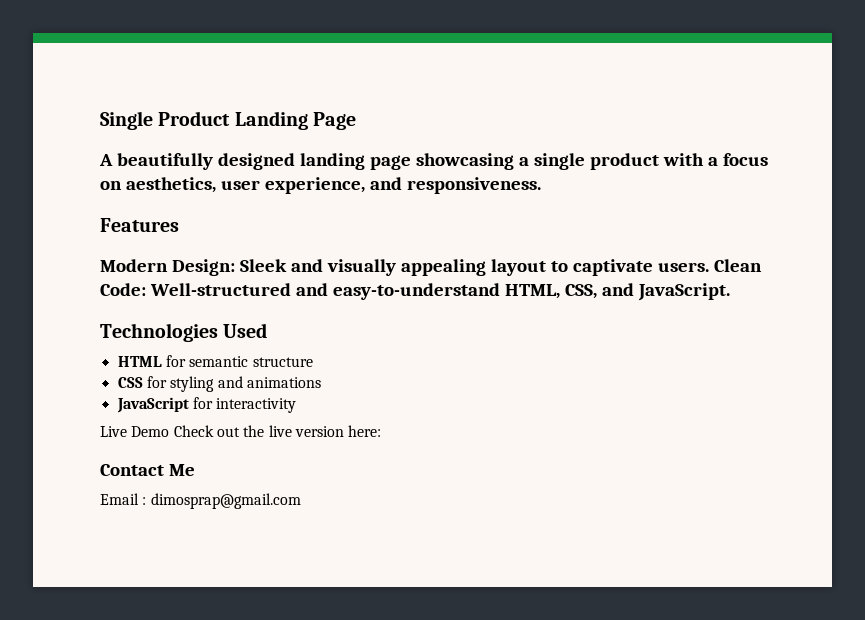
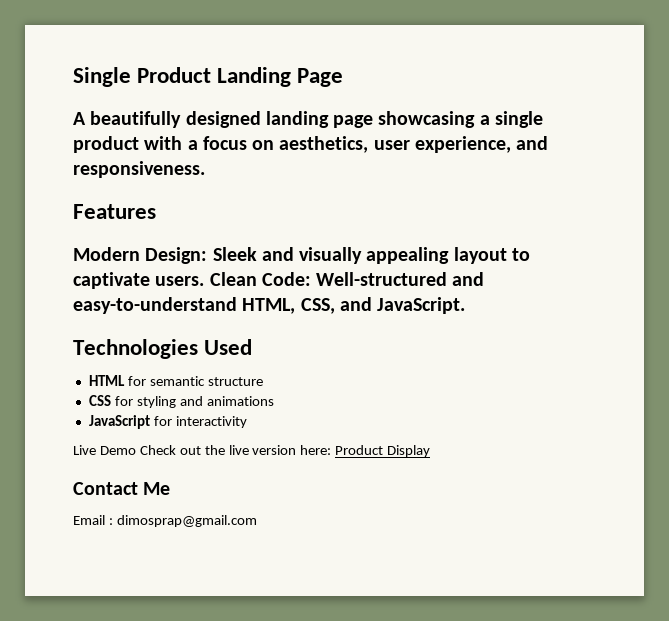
- Live Demo Check out the live version here:
+ Live Demo Check out the live version here: Product Display

